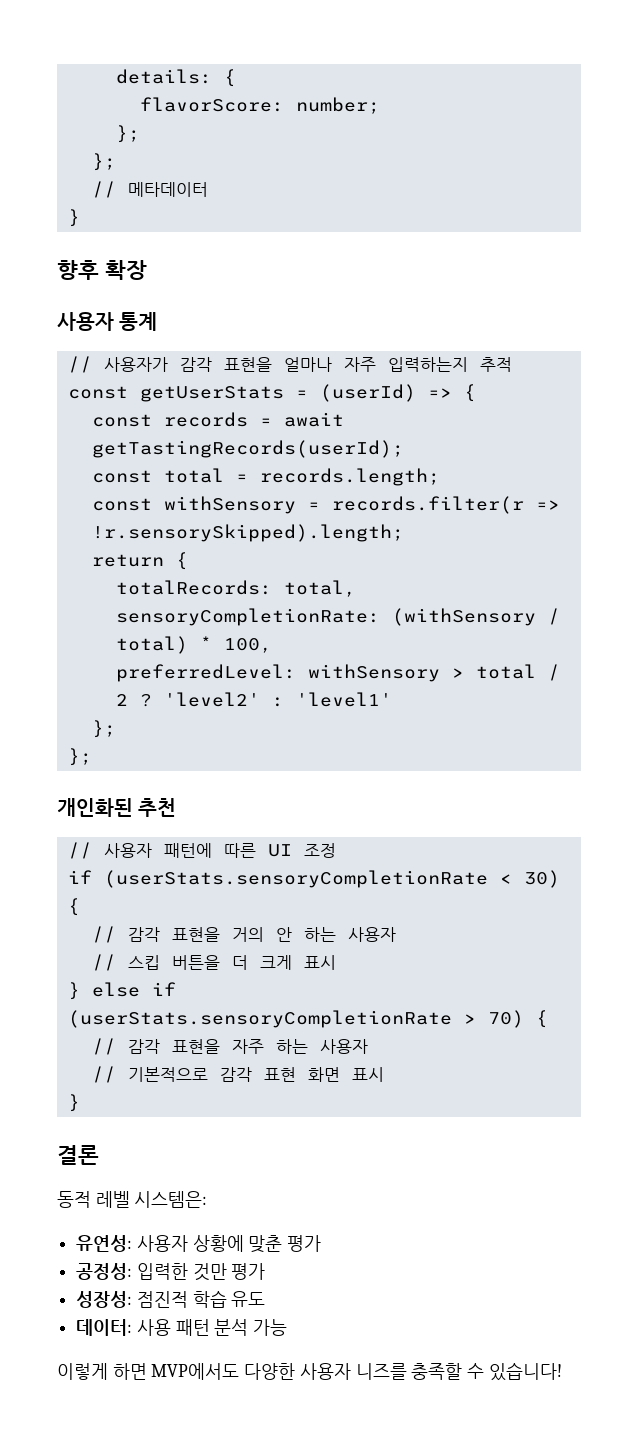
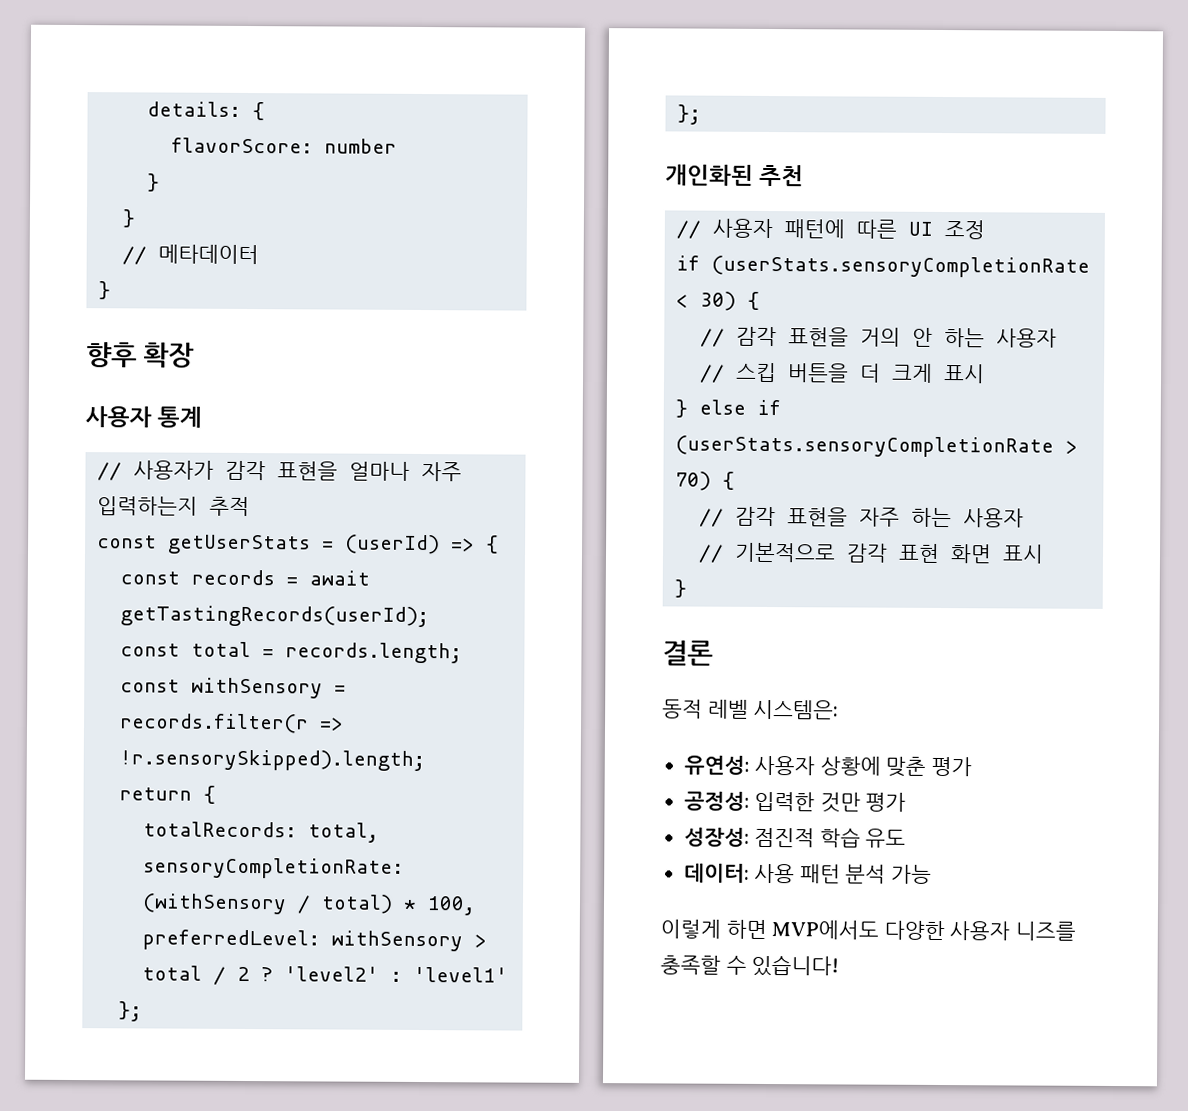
- flavorScore: number;
- };
- };
+ flavorScore: number
+ }
+ }

